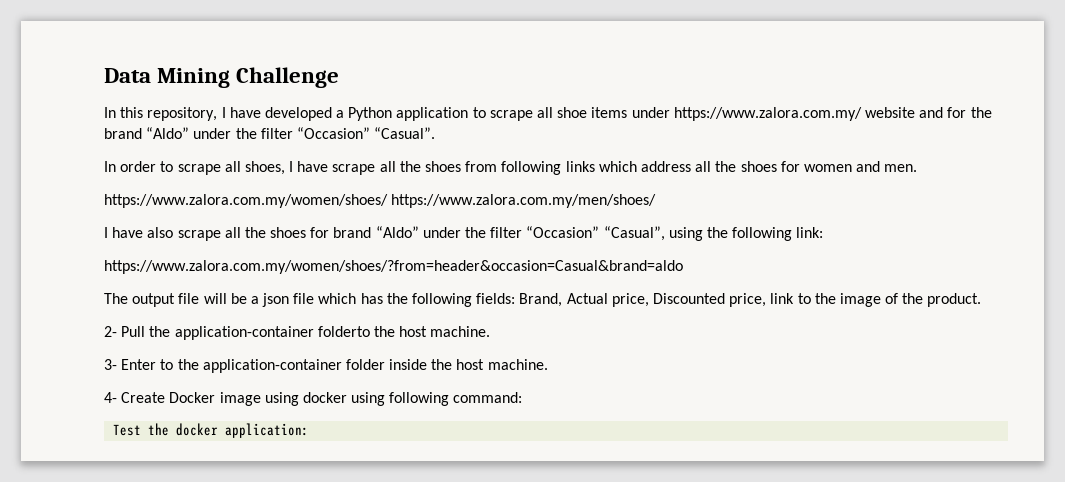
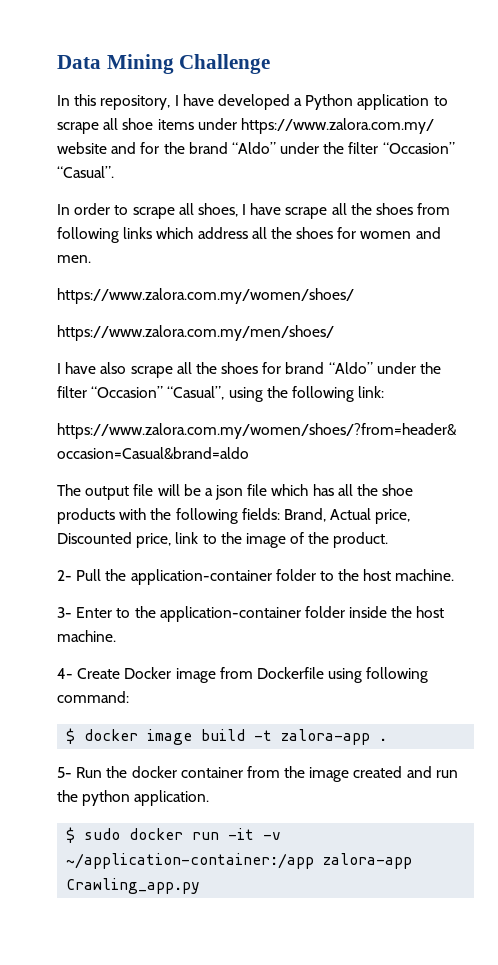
- https://www.zalora.com.my/women/shoes/ https://www.zalora.com.my/men/shoes/
+ https://www.zalora.com.my/women/shoes/
+ https://www.zalora.com.my/men/shoes/
- The output file will be a json file which has the following fields: Brand, Actual price, Discounted price, link to the image of the product.
+ The output file will be a json file which has all the shoe products with the following fields: Brand, Actual price, Discounted price, link to the image of the product.
- 2- Pull the application-container folderto the host machine.
+ 2- Pull the application-container folder to the host machine.
- 4- Create Docker image using docker using following command:
+ 4- Create Docker image from Dockerfile using following command:
- Test the docker application:
+ $ docker image build -t zalora-app .
+ 5- Run the docker container from the image created and run the python application.
+ $ sudo docker run -it -v ~/application-container:/app zalora-app Crawling_app.py

